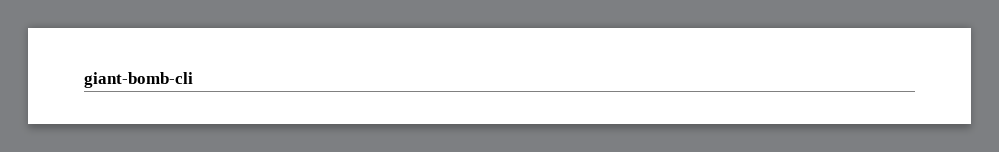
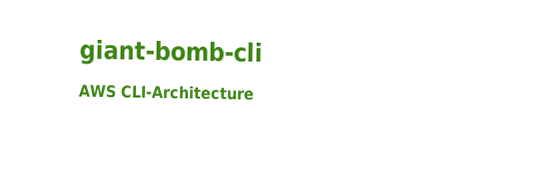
+ AWS CLI-Architecture

